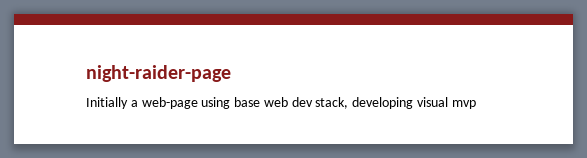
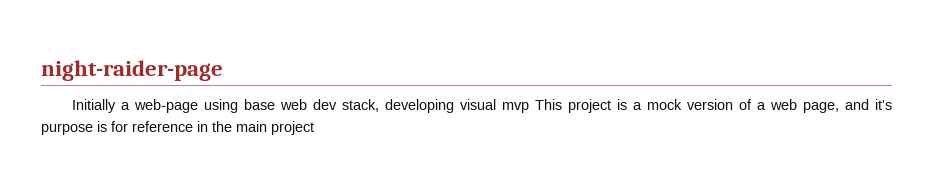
- Initially a web-page using base web dev stack, developing visual mvp
+ Initially a web-page using base web dev stack, developing visual mvp This project is a mock version of a web page, and it's purpose is for reference in the main project

